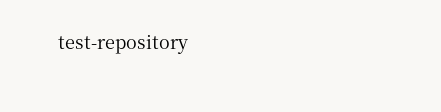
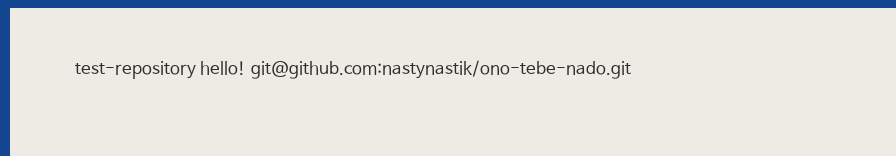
- test-repository
+ test-repository hello! git@github.com:nastynastik/ono-tebe-nado.git

